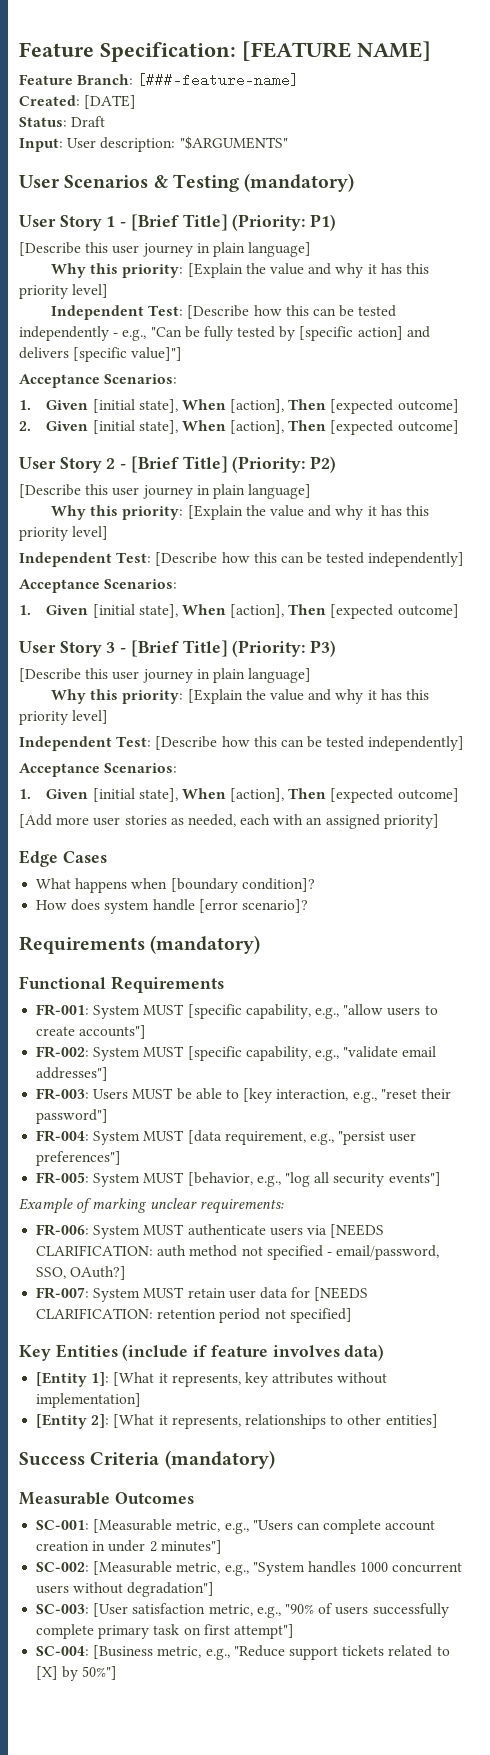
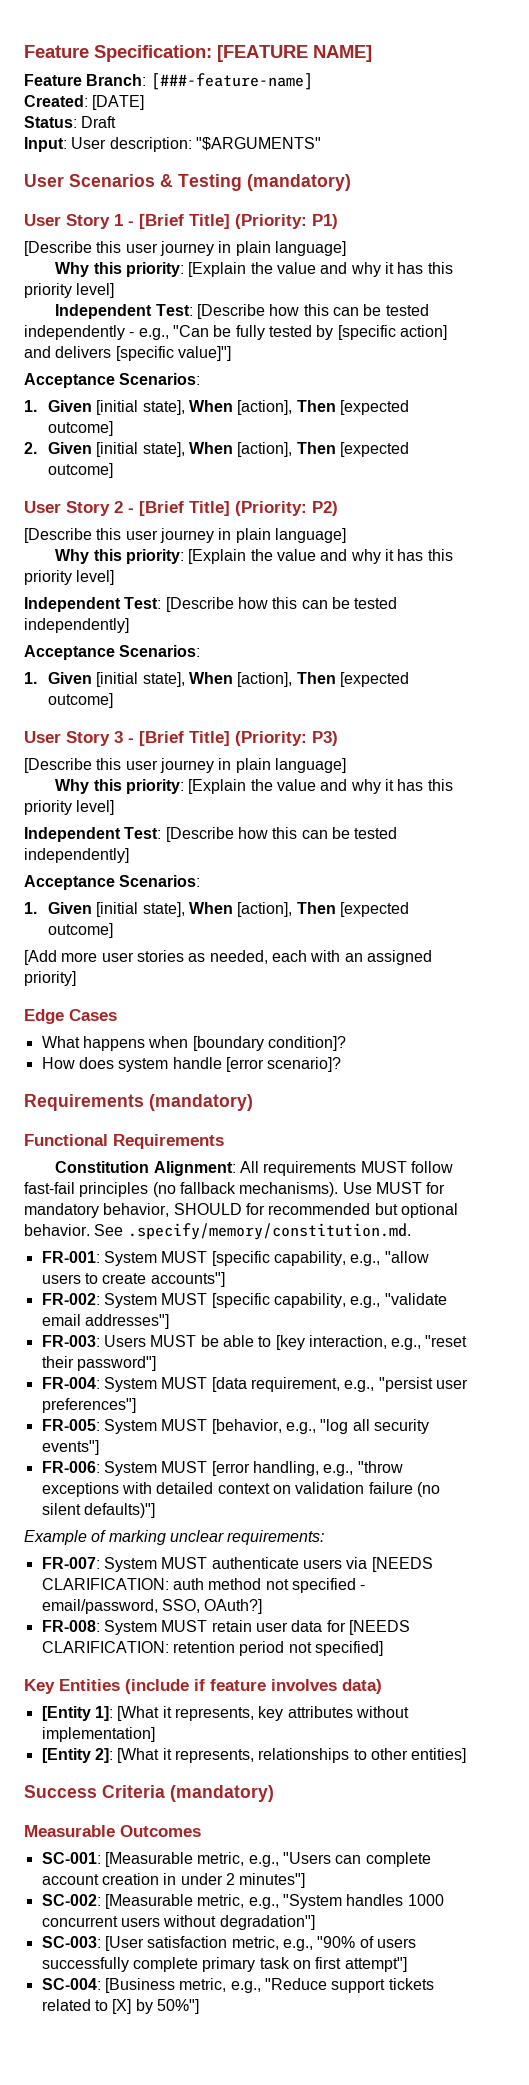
+ Constitution Alignment: All requirements MUST follow fast-fail principles (no fallback mechanisms). Use MUST for mandatory behavior, SHOULD for recommended but optional behavior. See .specify/memory/constitution.md.
+ FR-006: System MUST [error handling, e.g., "throw exceptions with detailed context on validation failure (no silent defaults)"]
- FR-006: System MUST authenticate users via [NEEDS CLARIFICATION: auth method not specified - email/password, SSO, OAuth?]
+ FR-007: System MUST authenticate users via [NEEDS CLARIFICATION: auth method not specified - email/password, SSO, OAuth?]
- FR-007: System MUST retain user data for [NEEDS CLARIFICATION: retention period not specified]
+ FR-008: System MUST retain user data for [NEEDS CLARIFICATION: retention period not specified]

